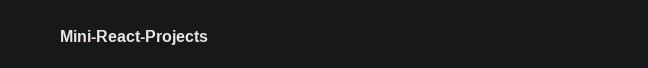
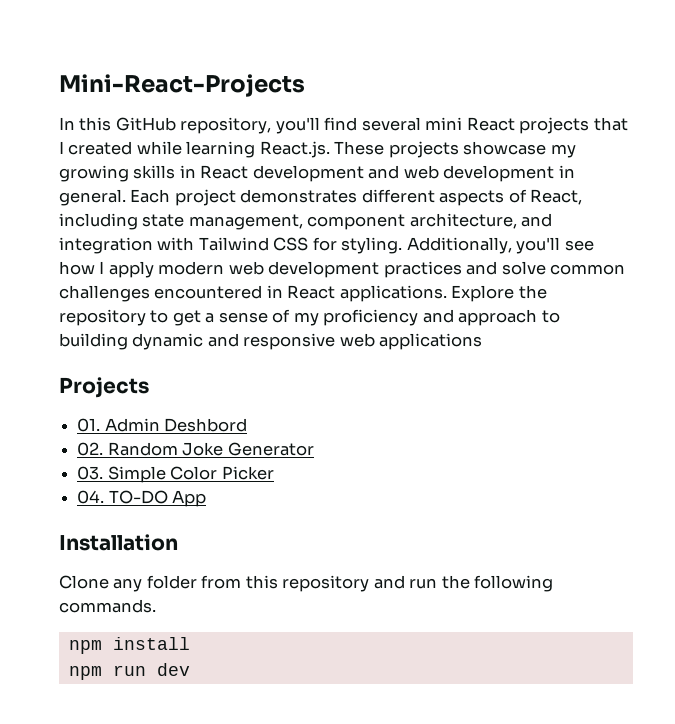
+ In this GitHub repository, you'll find several mini React projects that I created while learning React.js. These projects showcase my growing skills in React development and web development in general. Each project demonstrates different aspects of React, including state management, component architecture, and integration with Tailwind CSS for styling. Additionally, you'll see how I apply modern web development practices and solve common challenges encountered in React applications. Explore the repository to get a sense of my proficiency and approach to building dynamic and responsive web applications
+ Projects
+ 01. Admin Deshbord
+ 02. Random Joke Generator
+ 03. Simple Color Picker
+ 04. TO-DO App
+ Installation
+ Clone any folder from this repository and run the following commands.
+ npm install
+ npm run dev

